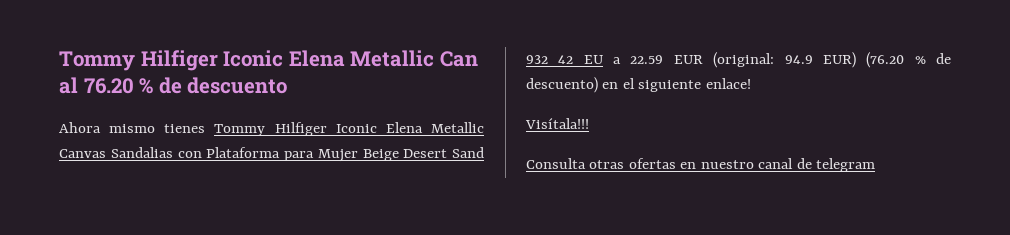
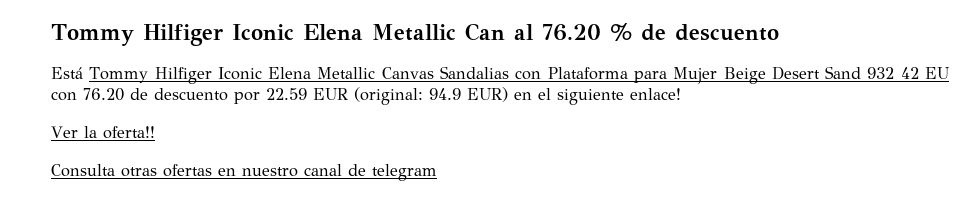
- Ahora mismo tienes Tommy Hilfiger Iconic Elena Metallic Canvas Sandalias con Plataforma para Mujer Beige Desert Sand 932 42 EU a 22.59 EUR (original: 94.9 EUR) (76.20 % de descuento) en el siguiente enlace!
+ Está Tommy Hilfiger Iconic Elena Metallic Canvas Sandalias con Plataforma para Mujer Beige Desert Sand 932 42 EU con 76.20 de descuento por 22.59 EUR (original: 94.9 EUR) en el siguiente enlace!
- Visítala!!!
+ Ver la oferta!!

